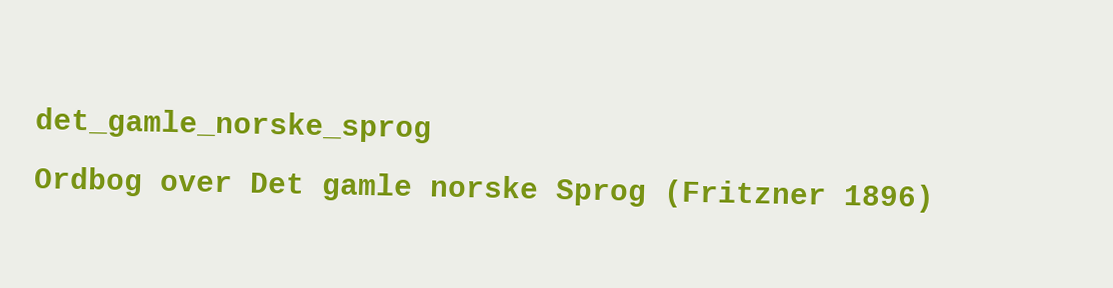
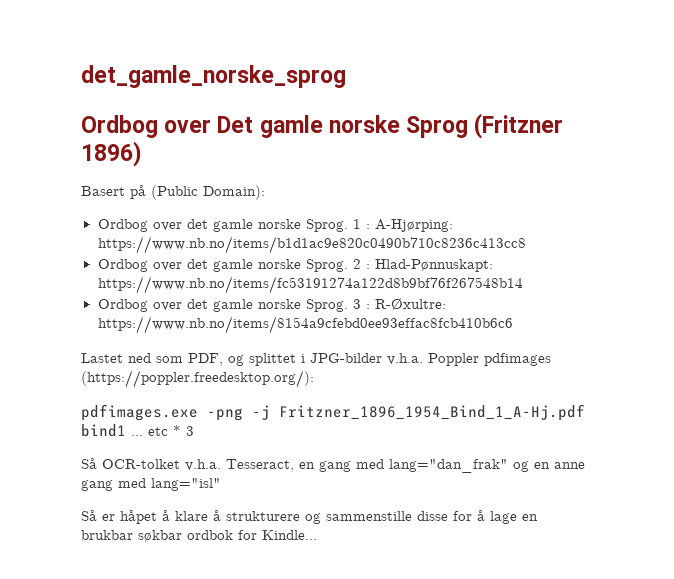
+ Basert på (Public Domain):
+ Ordbog over det gamle norske Sprog. 1 : A-Hjørping: https://www.nb.no/items/b1d1ac9e820c0490b710c8236c413cc8
+ Ordbog over det gamle norske Sprog. 2 : Hlad-Pønnuskapt: https://www.nb.no/items/fc53191274a122d8b9bf76f267548b14
+ Ordbog over det gamle norske Sprog. 3 : R-Øxultre: https://www.nb.no/items/8154a9cfebd0ee93effac8fcb410b6c6
+ Lastet ned som PDF, og splittet i JPG-bilder v.h.a. Poppler pdfimages (https://poppler.freedesktop.org/):
+ pdfimages.exe -png -j Fritzner_1896_1954_Bind_1_A-Hj.pdf bind1 ... etc * 3
+ Så OCR-tolket v.h.a. Tesseract, en gang med lang="dan_frak" og en anne gang med lang="isl"
+ Så er håpet å klare å strukturere og sammenstille disse for å lage en brukbar søkbar ordbok for Kindle...

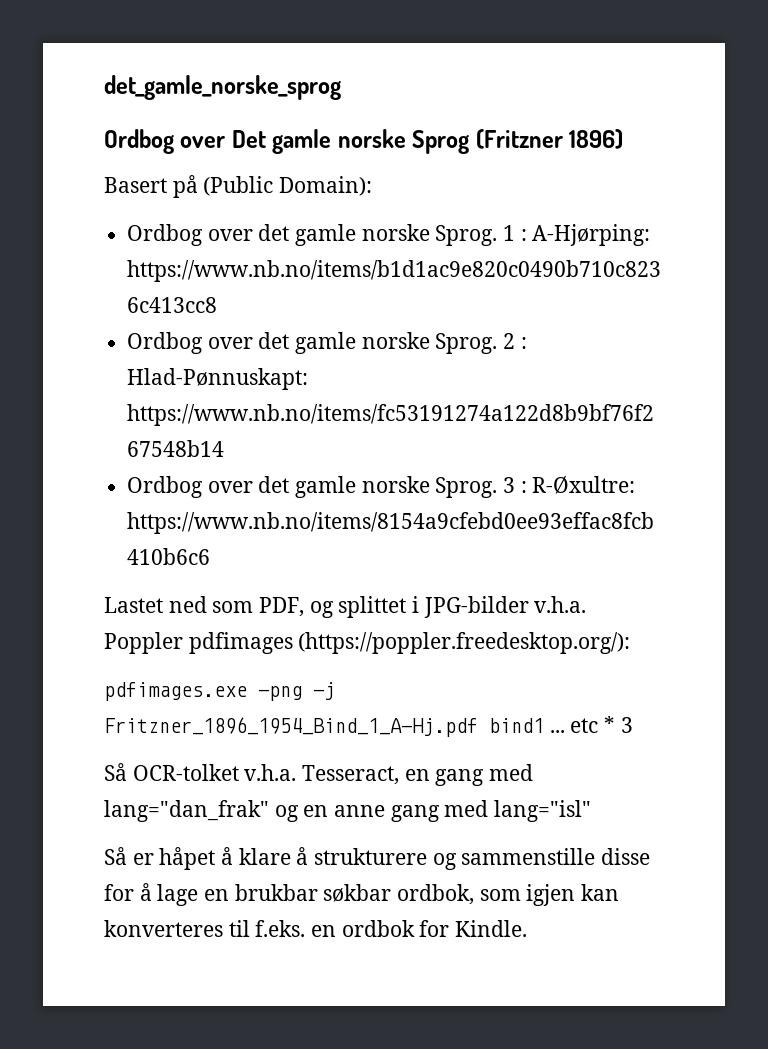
- Så er håpet å klare å strukturere og sammenstille disse for å lage en brukbar søkbar ordbok for Kindle...
+ Så er håpet å klare å strukturere og sammenstille disse for å lage en brukbar søkbar ordbok, som igjen kan konverteres til f.eks. en ordbok for Kindle.

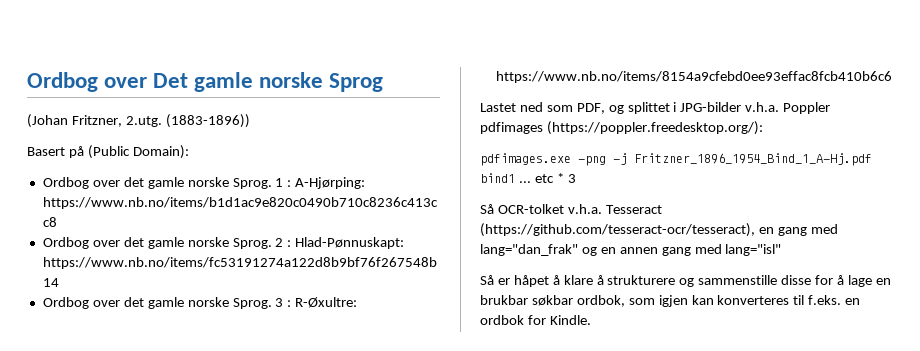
- det_gamle_norske_sprog
- Ordbog over Det gamle norske Sprog (Fritzner 1896)
+ Ordbog over Det gamle norske Sprog
+ (Johan Fritzner, 2.utg. (1883-1896))
- Så OCR-tolket v.h.a. Tesseract, en gang med lang="dan_frak" og en anne gang med lang="isl"
+ Så OCR-tolket v.h.a. Tesseract (https://github.com/tesseract-ocr/tesseract), en gang med lang="dan_frak" og en annen gang med lang="isl"

